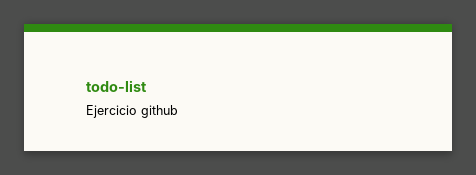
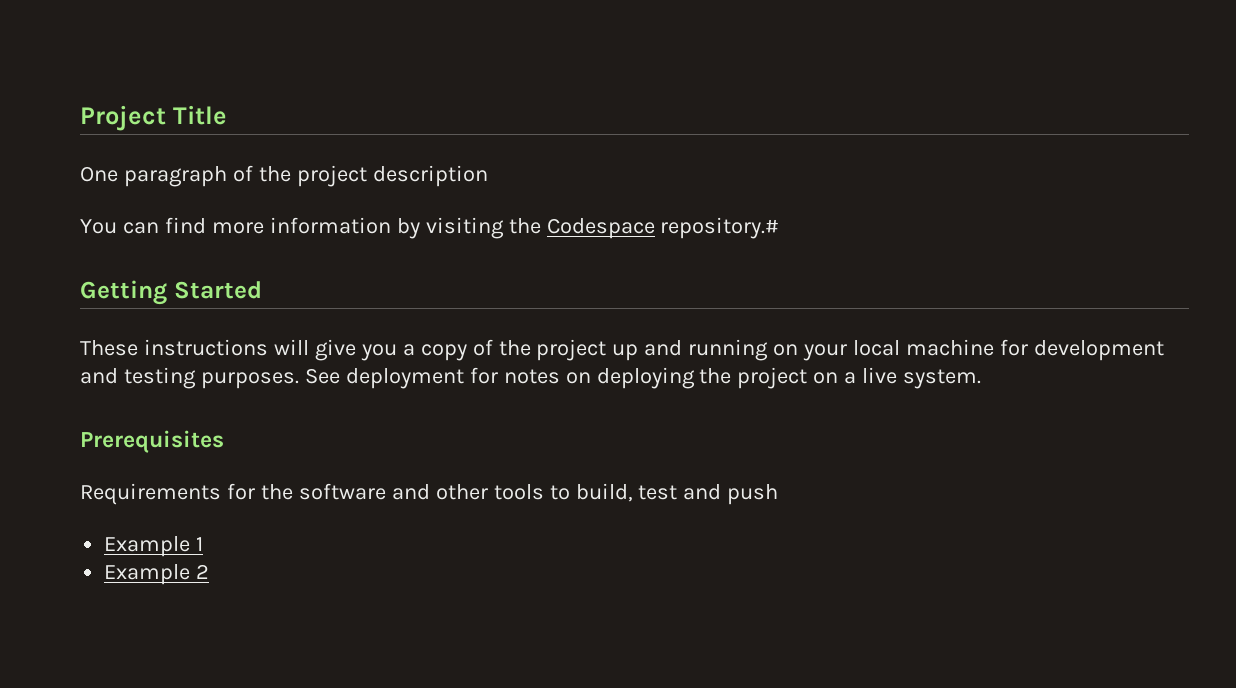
- todo-list
- Ejercicio github
+ Project Title
+ One paragraph of the project description
+ You can find more information by visiting the Codespace repository.#
+ Getting Started
+ These instructions will give you a copy of the project up and running on your local machine for development and testing purposes. See deployment for notes on deploying the project on a live system.
+ Prerequisites
+ Requirements for the software and other tools to build, test and push
+ Example 1
+ Example 2

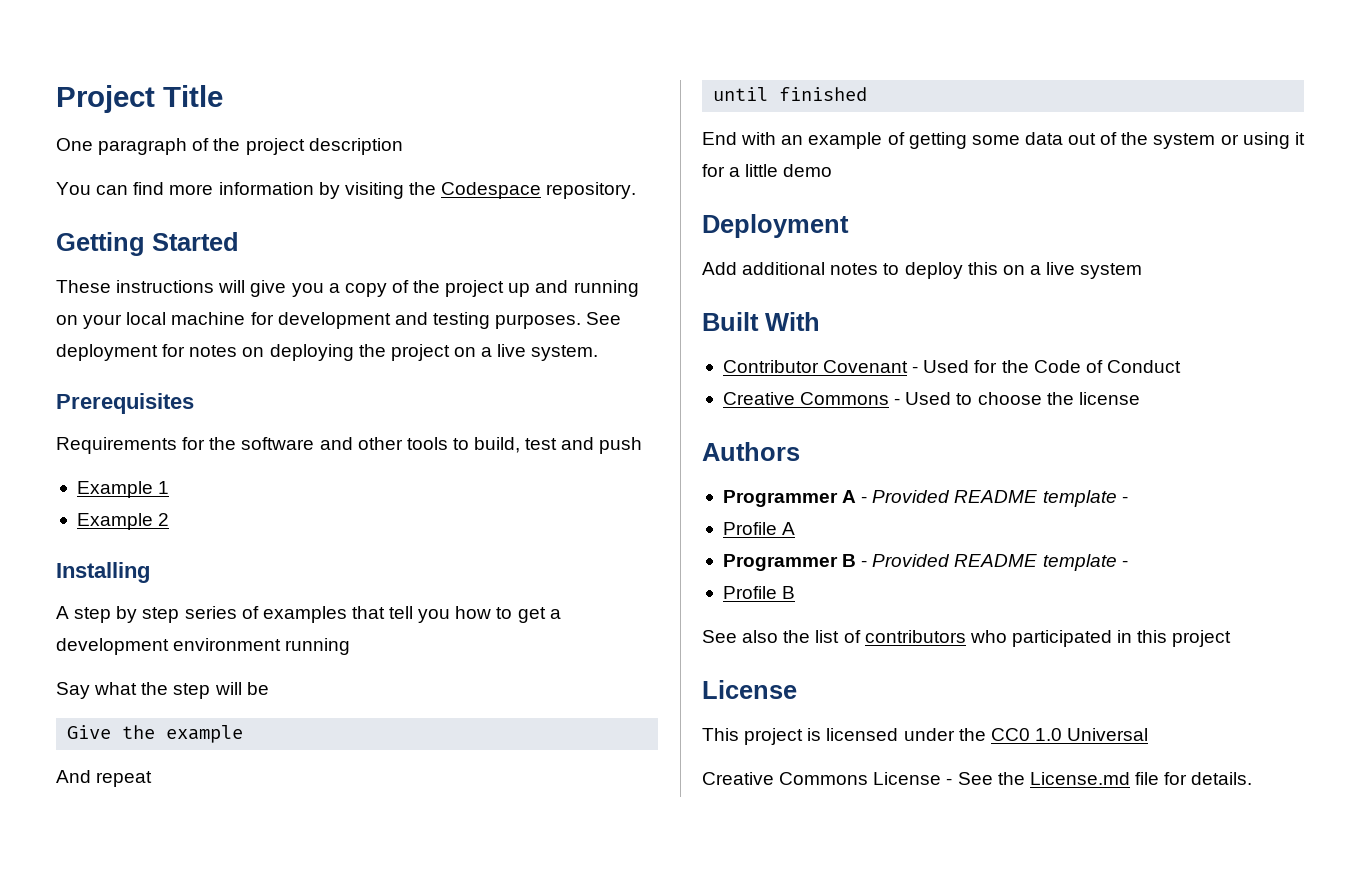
- You can find more information by visiting the Codespace repository.#
+ You can find more information by visiting the Codespace repository.
+ Installing
+ A step by step series of examples that tell you how to get a development environment running
+ Say what the step will be
+ Give the example
+ And repeat
+ until finished
+ End with an example of getting some data out of the system or using it for a little demo
+ Deployment
+ Add additional notes to deploy this on a live system
+ Built With
+ Contributor Covenant - Used for the Code of Conduct
+ Creative Commons - Used to choose the license
+ Authors
+ Programmer A - Provided README template -
+ Profile A
+ Programmer B - Provided README template -
+ Profile B
+ See also the list of contributors who participated in this project
+ License
+ This project is licensed under the CC0 1.0 Universal
+ Creative Commons License - See the License.md file for details.

